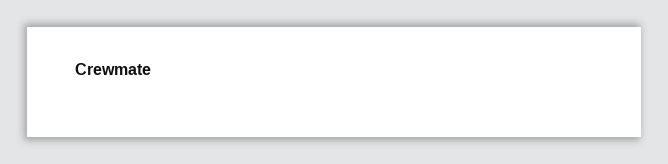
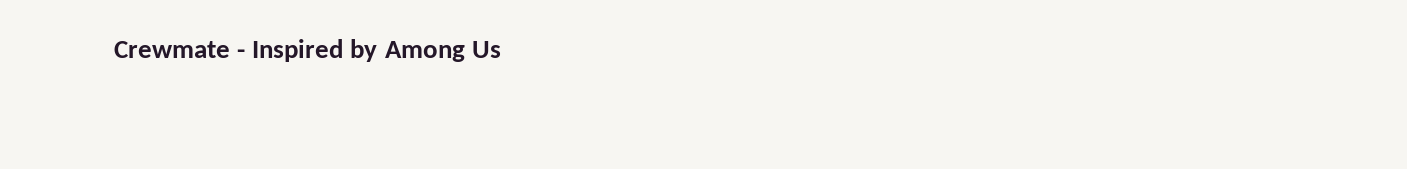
- Crewmate
+ Crewmate - Inspired by Among Us

